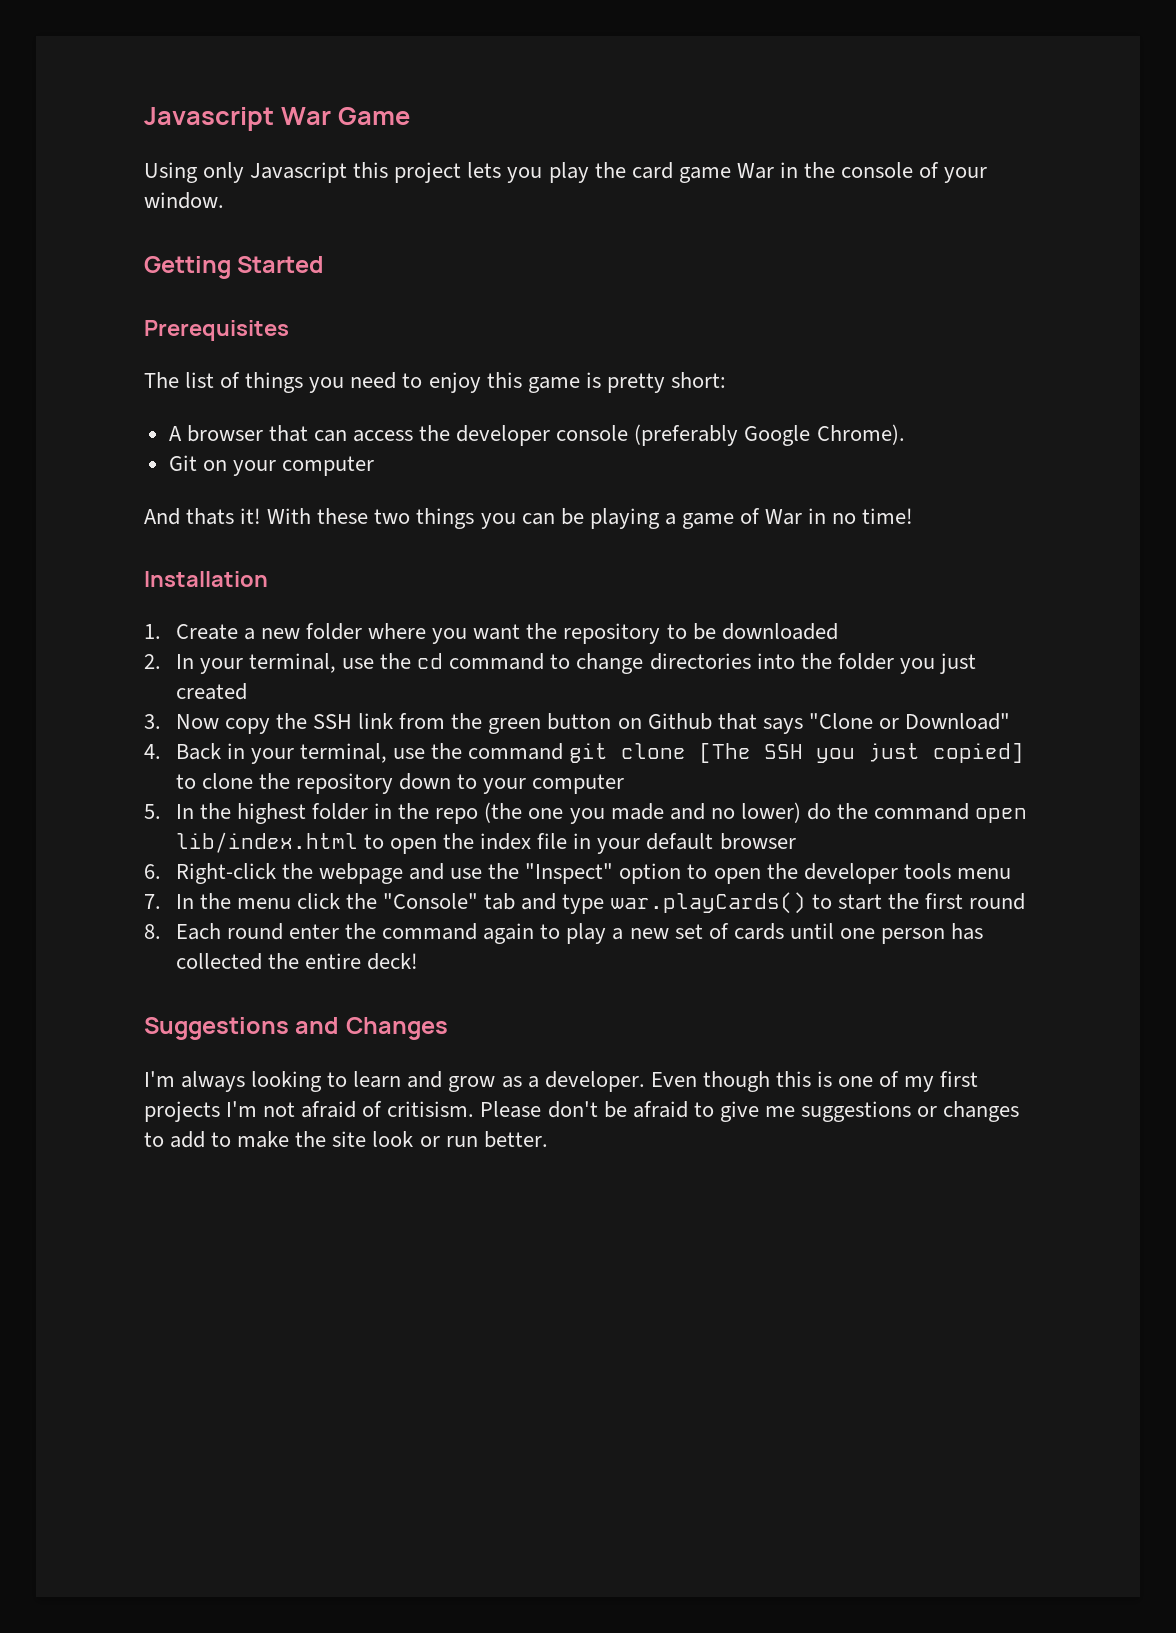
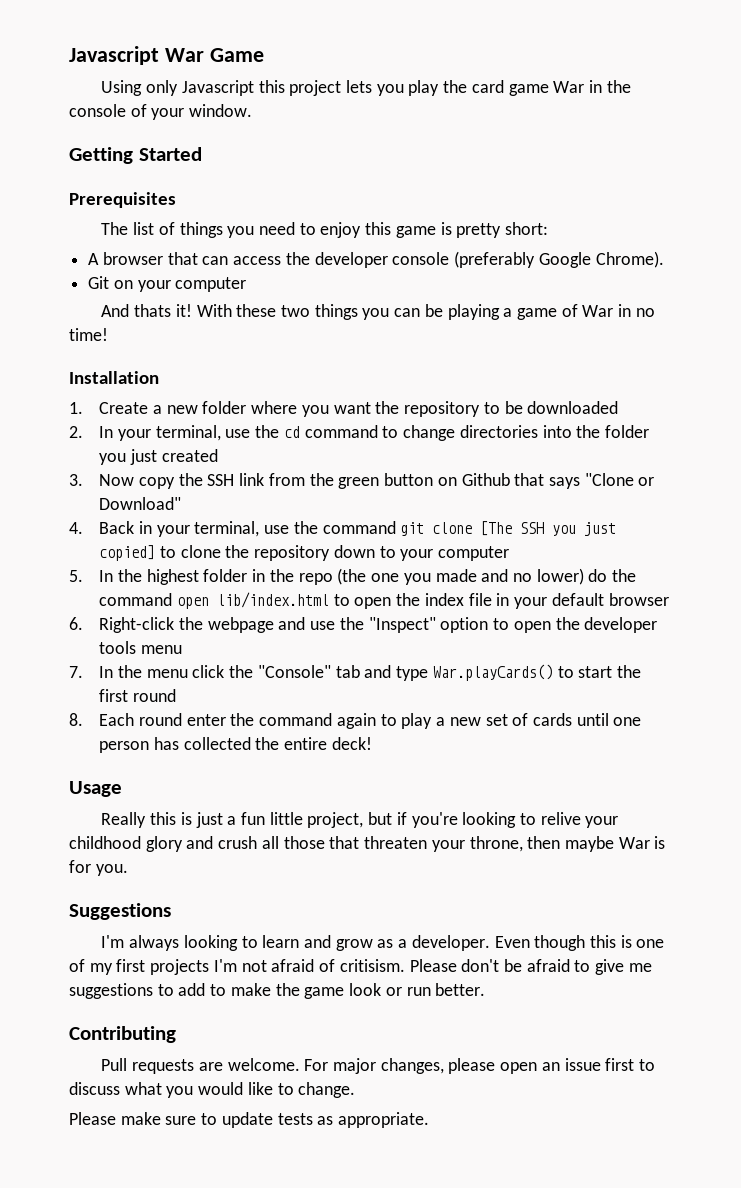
- 7. In the menu click the "Console" tab and type war.playCards() to start the first round
+ 7. In the menu click the "Console" tab and type War.playCards() to start the first round
+ Usage
+ Really this is just a fun little project, but if you're looking to relive your childhood glory and crush all those that threaten your throne, then maybe War is for you.
- Suggestions and Changes
+ Suggestions
- Please don't be afraid to give me suggestions or changes to add to make the site look or run better.
+ Please don't be afraid to give me suggestions to add to make the game look or run better.
+ Contributing
+ Pull requests are welcome. For major changes, please open an issue first to discuss what you would like to change.
+ Please make sure to update tests as appropriate.

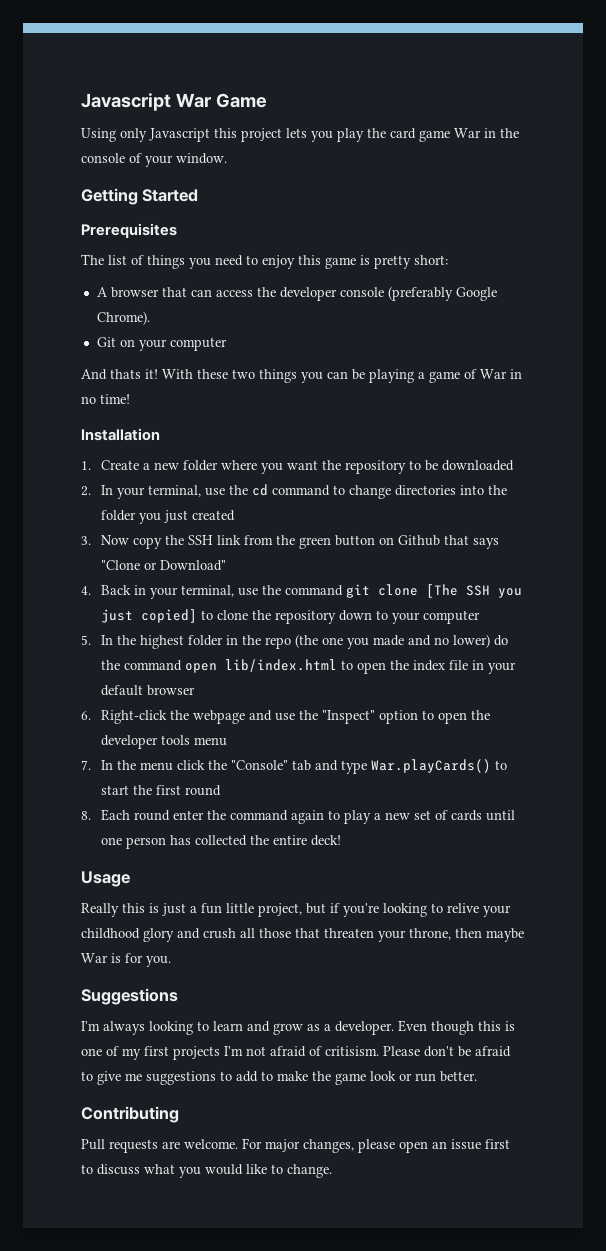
- Please make sure to update tests as appropriate.

